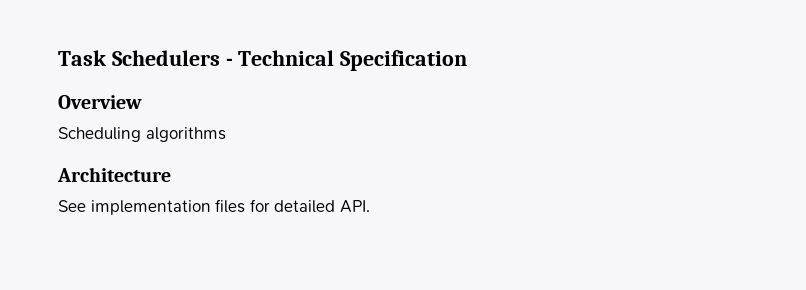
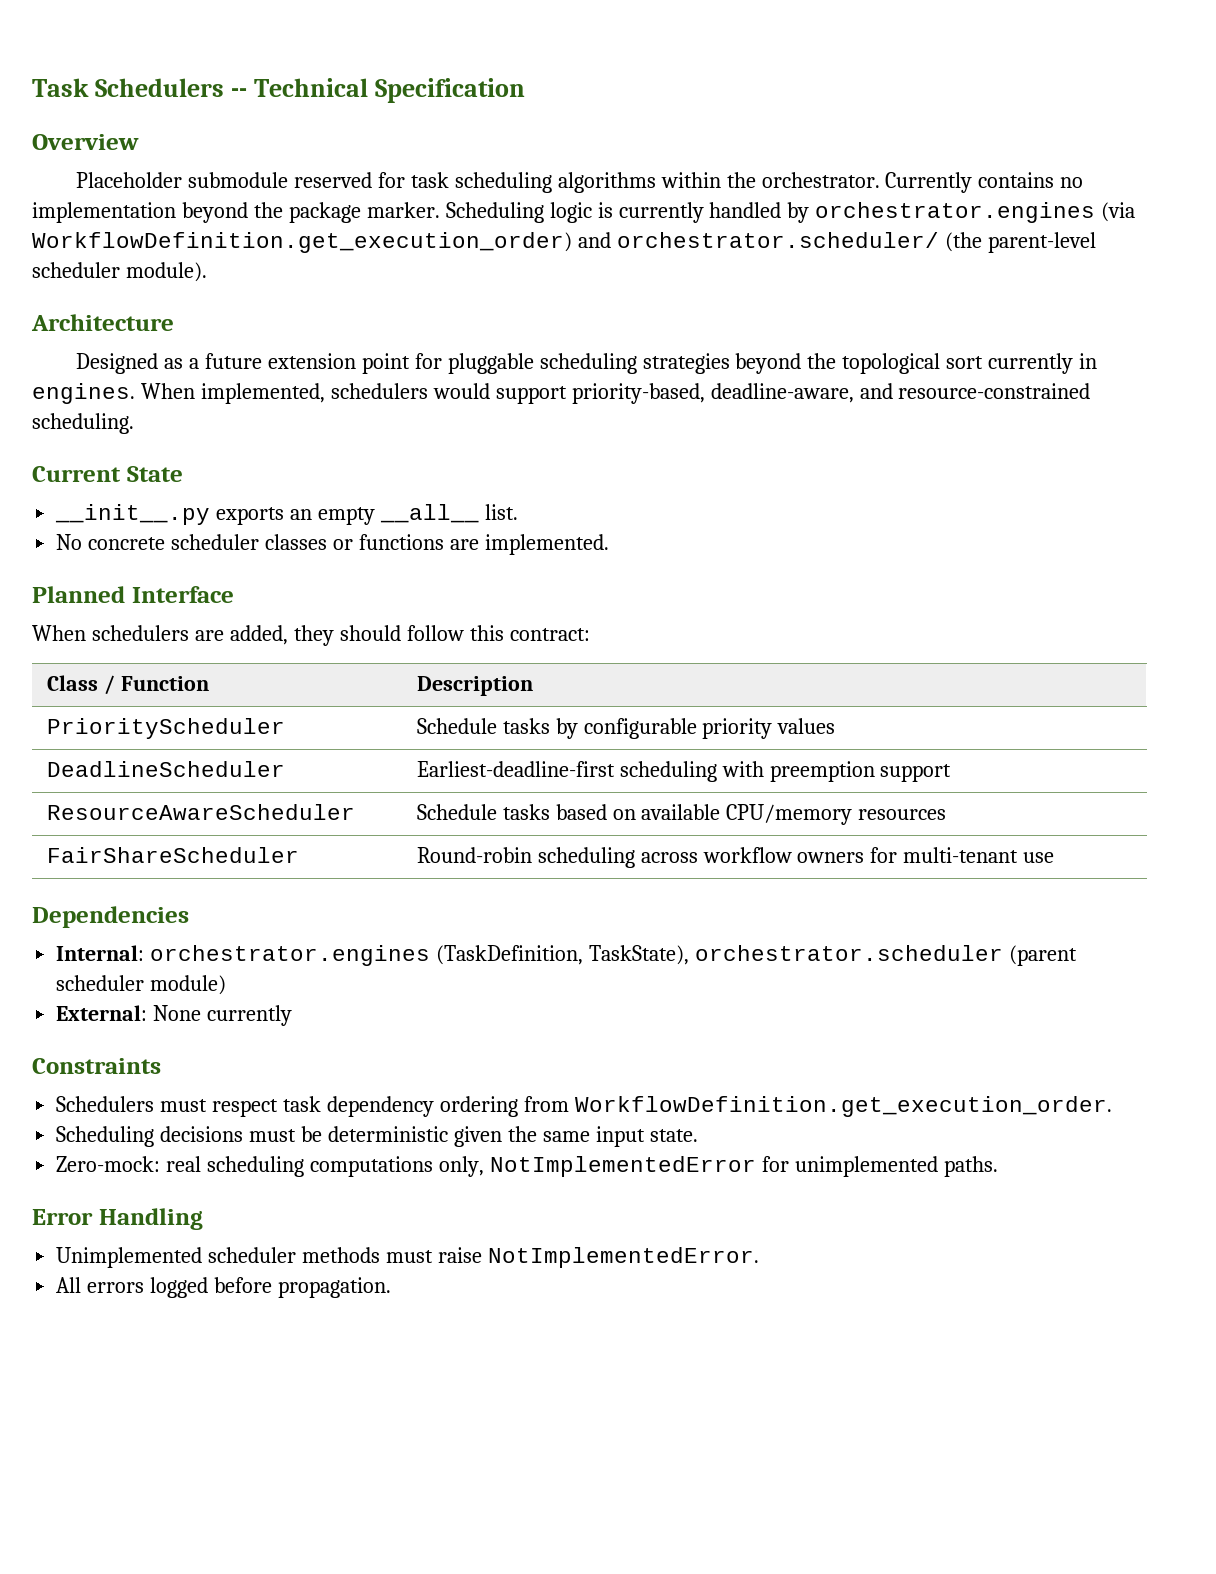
- Task Schedulers - Technical Specification
+ Task Schedulers -- Technical Specification
- Scheduling algorithms
+ Placeholder submodule reserved for task scheduling algorithms within the orchestrator. Currently contains no implementation beyond the package marker. Scheduling logic is currently handled by orchestrator.engines (via WorkflowDefinition.get_execution_order) and orchestrator.scheduler/ (the parent-level scheduler module).
  Architecture
- See implementation files for detailed API.
+ Designed as a future extension point for pluggable scheduling strategies beyond the topological sort currently in engines. When implemented, schedulers would support priority-based, deadline-aware, and resource-constrained scheduling.
+ Current State
+ __init__.py exports an empty __all__ list.
+ No concrete scheduler classes or functions are implemented.
+ Planned Interface
+ When schedulers are added, they should follow this contract:
+ Class / Function | Description
+ PriorityScheduler | Schedule tasks by configurable priority values
+ DeadlineScheduler | Earliest-deadline-first scheduling with preemption support
+ ResourceAwareScheduler | Schedule tasks based on available CPU/memory resources
+ FairShareScheduler | Round-robin scheduling across workflow owners for multi-tenant use
+ Dependencies
+ Internal: orchestrator.engines (TaskDefinition, TaskState), orchestrator.scheduler (parent scheduler module)
+ External: None currently
+ Constraints
+ Schedulers must respect task dependency ordering from WorkflowDefinition.get_execution_order.
+ Scheduling decisions must be deterministic given the same input state.
+ Zero-mock: real scheduling computations only, NotImplementedError for unimplemented paths.
+ Error Handling
+ Unimplemented scheduler methods must raise NotImplementedError.
+ All errors logged before propagation.

